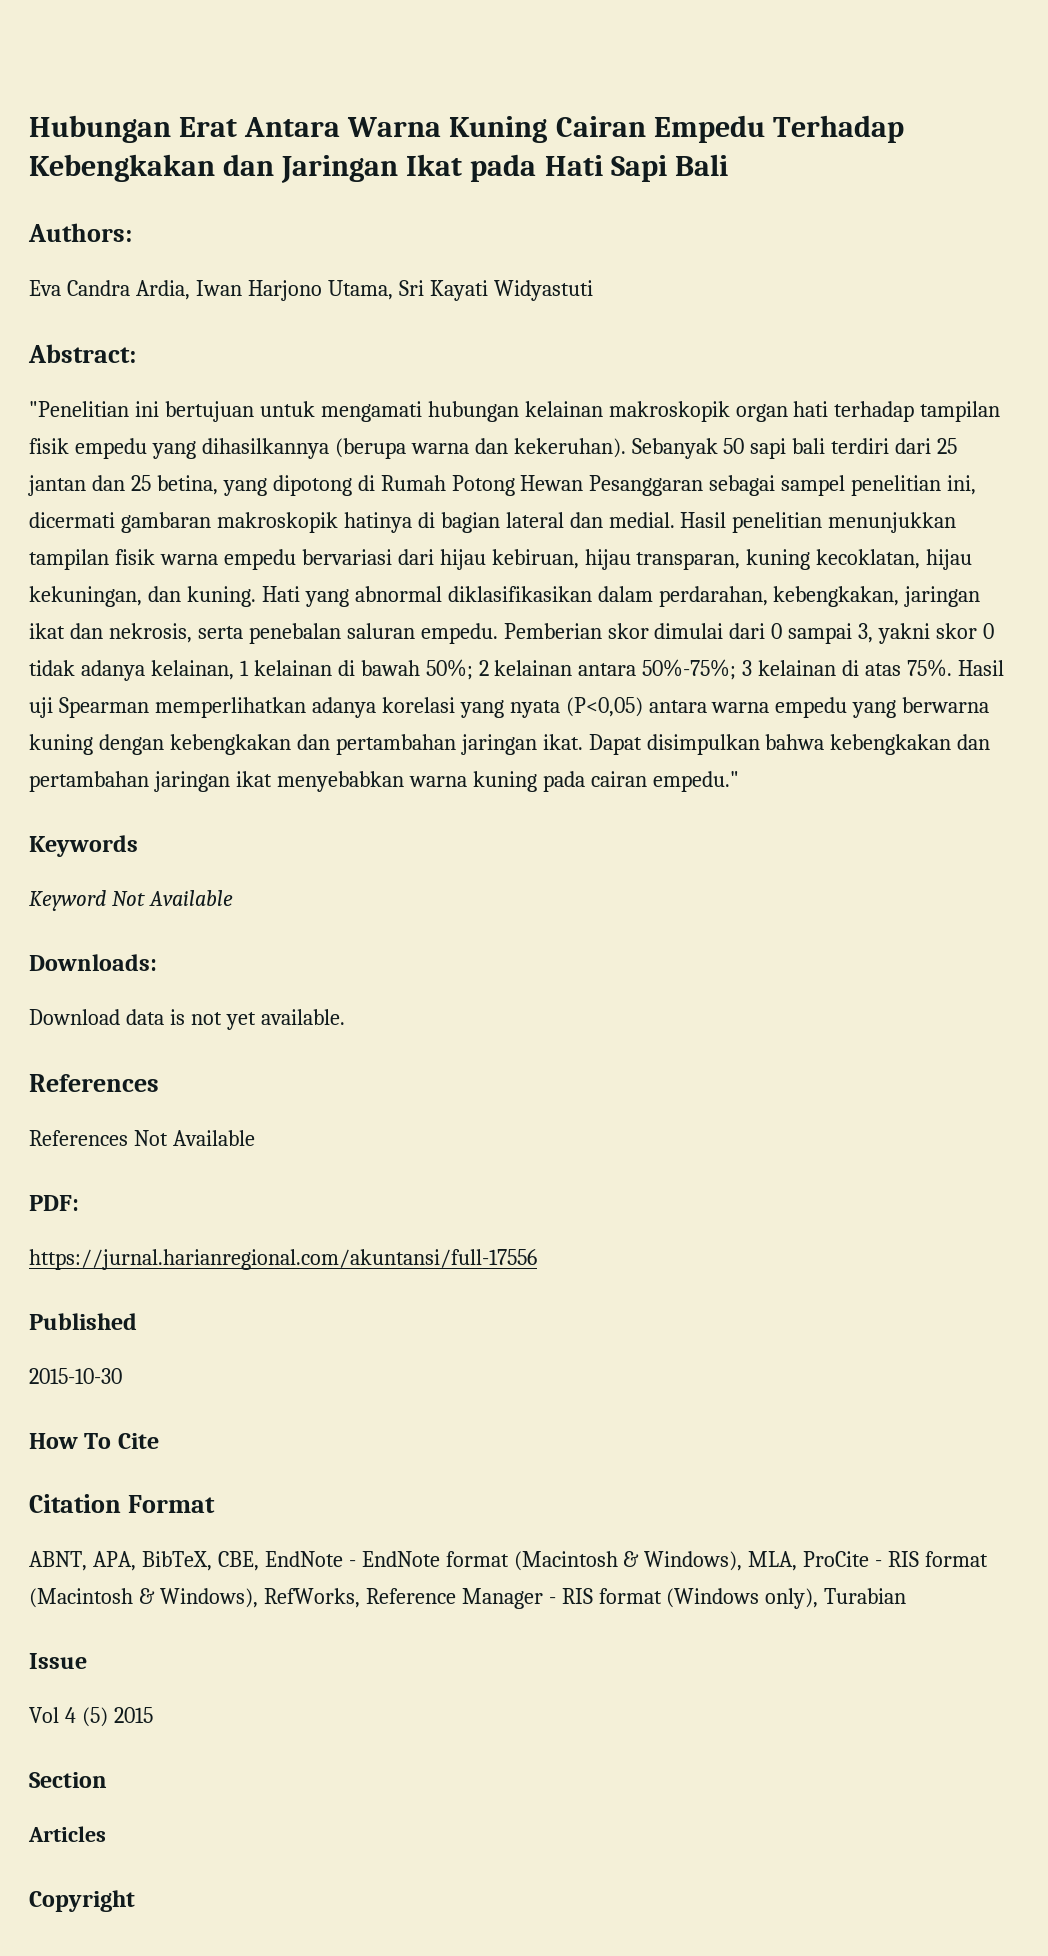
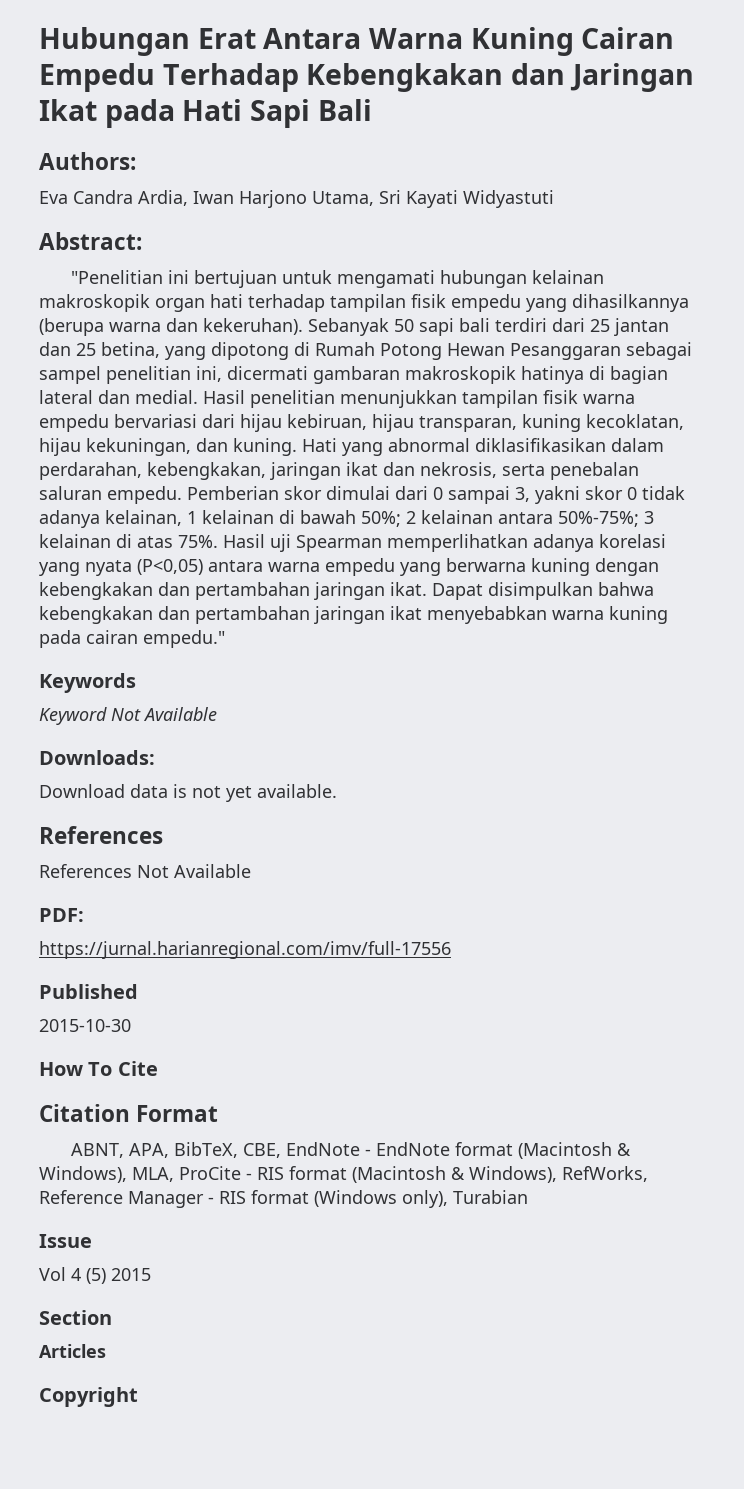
- https://jurnal.harianregional.com/akuntansi/full-17556
+ https://jurnal.harianregional.com/imv/full-17556

